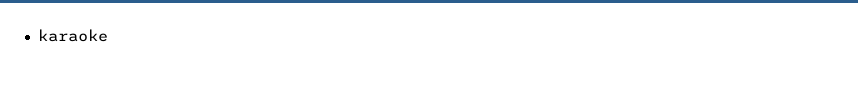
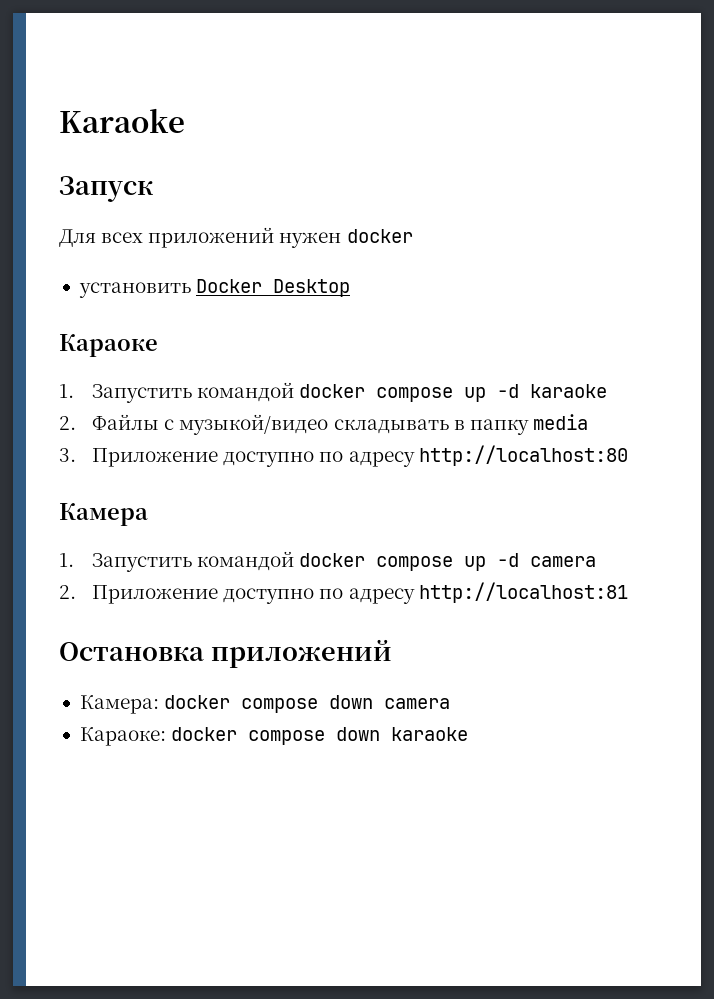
- karaoke
+ Karaoke
+ Запуск
+ Для всех приложений нужен docker
+ установить Docker Desktop
+ Караоке
+ 1. Запустить командой docker compose up -d karaoke
+ 2. Файлы с музыкой/видео складывать в папку media
+ 3. Приложение доступно по адресу http://localhost:80
+ Камера
+ 1. Запустить командой docker compose up -d camera
+ 2. Приложение доступно по адресу http://localhost:81
+ Остановка приложений
+ Камера: docker compose down camera
+ Караоке: docker compose down karaoke

